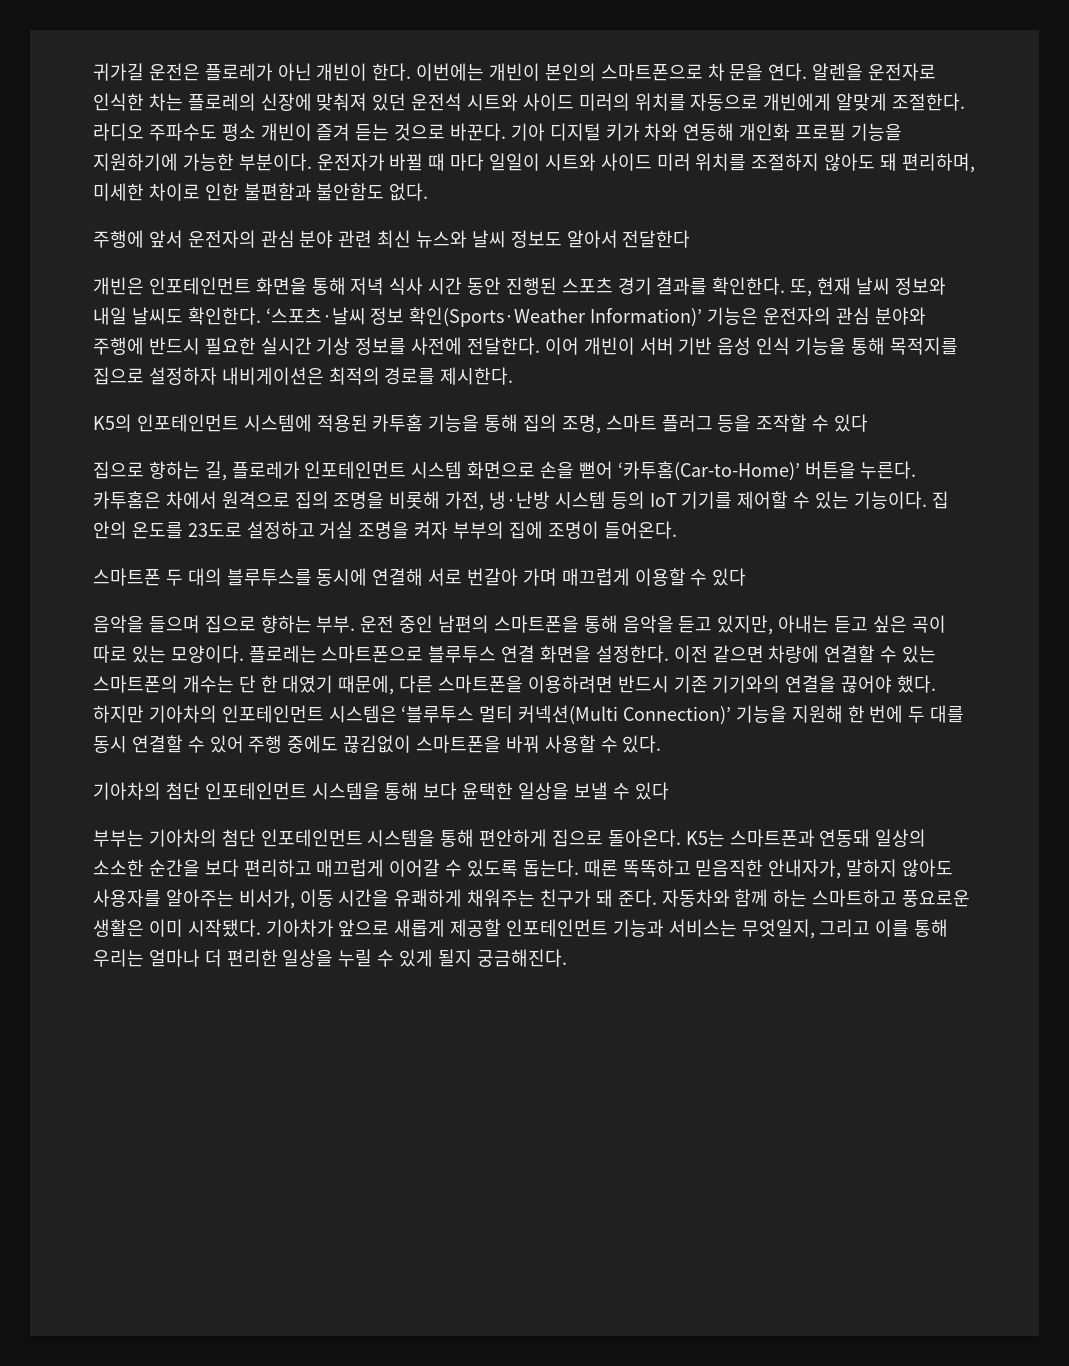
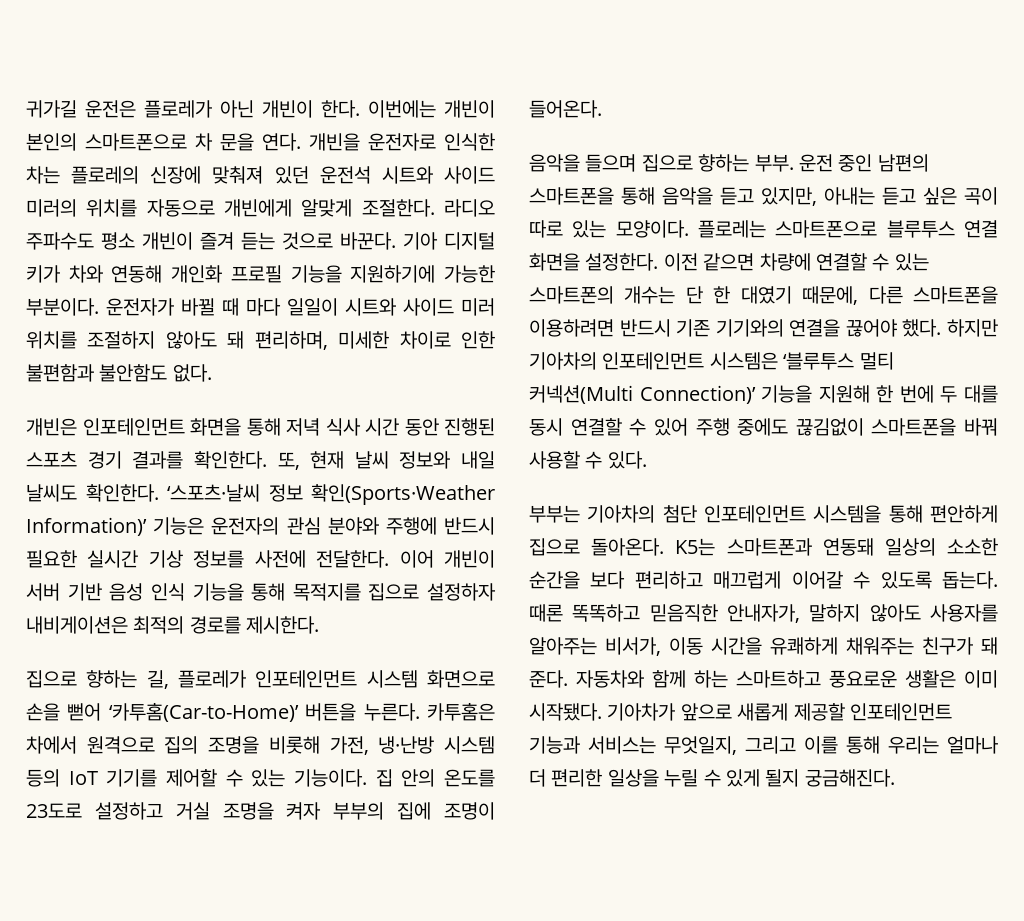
- 알렌을 운전자로 인식한 차는 플로레의 신장에 맞춰져 있던 운전석 시트와 사이드 미러의 위치를 자동으로 개빈에게 알맞게 조절한다.
+ 개빈을 운전자로 인식한 차는 플로레의 신장에 맞춰져 있던 운전석 시트와 사이드 미러의 위치를 자동으로 개빈에게 알맞게 조절한다.
- 주행에 앞서 운전자의 관심 분야 관련 최신 뉴스와 날씨 정보도 알아서 전달한다
- K5의 인포테인먼트 시스템에 적용된 카투홈 기능을 통해 집의 조명, 스마트 플러그 등을 조작할 수 있다
- 스마트폰 두 대의 블루투스를 동시에 연결해 서로 번갈아 가며 매끄럽게 이용할 수 있다
- 기아차의 첨단 인포테인먼트 시스템을 통해 보다 윤택한 일상을 보낼 수 있다

